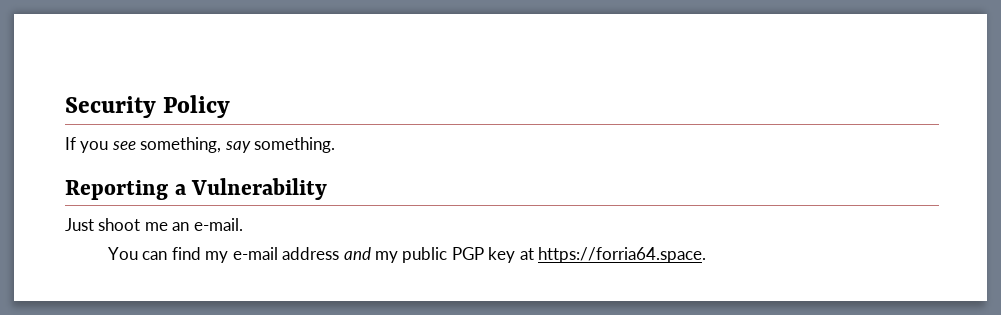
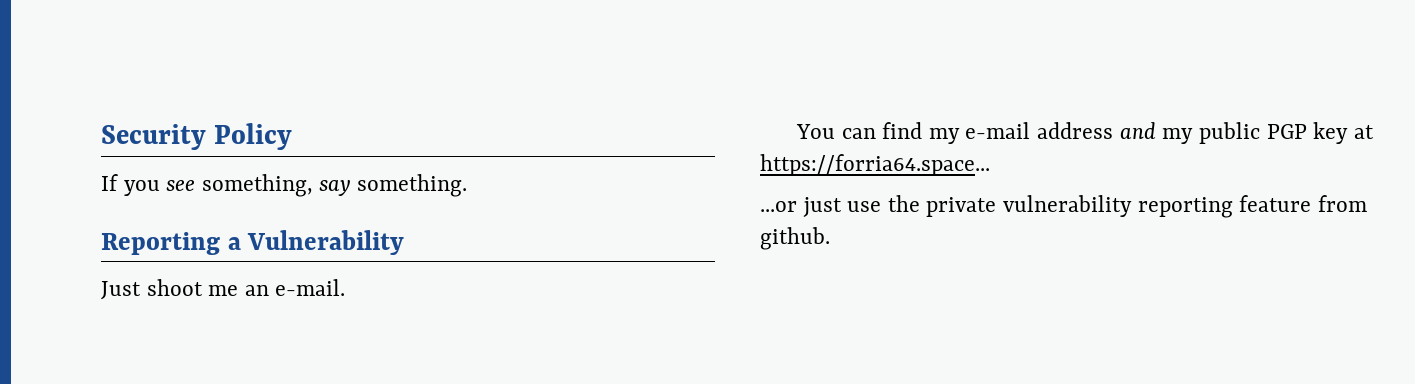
- You can find my e-mail address and my public PGP key at https://forria64.space.
+ You can find my e-mail address and my public PGP key at https://forria64.space...
+ ...or just use the private vulnerability reporting feature from github.

